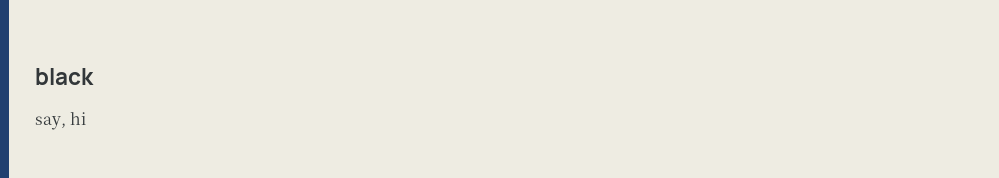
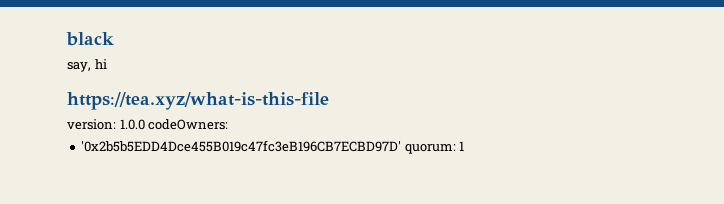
+ https://tea.xyz/what-is-this-file
+ version: 1.0.0 codeOwners:
+ '0x2b5b5EDD4Dce455B019c47fc3eB196CB7ECBD97D' quorum: 1

